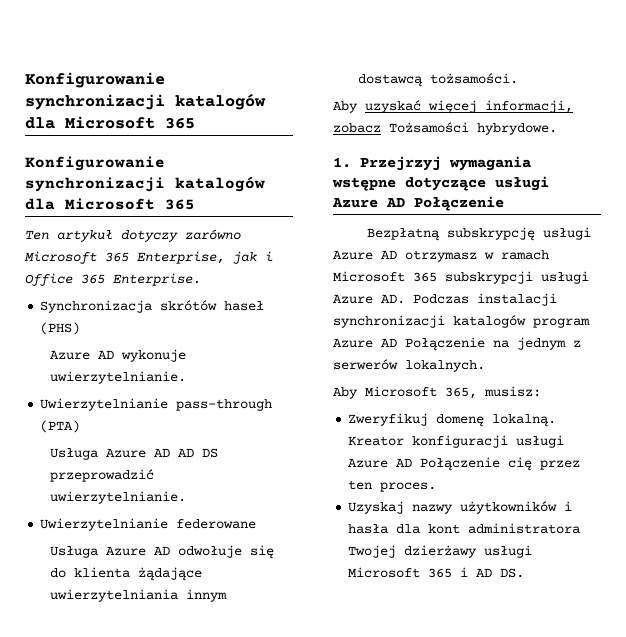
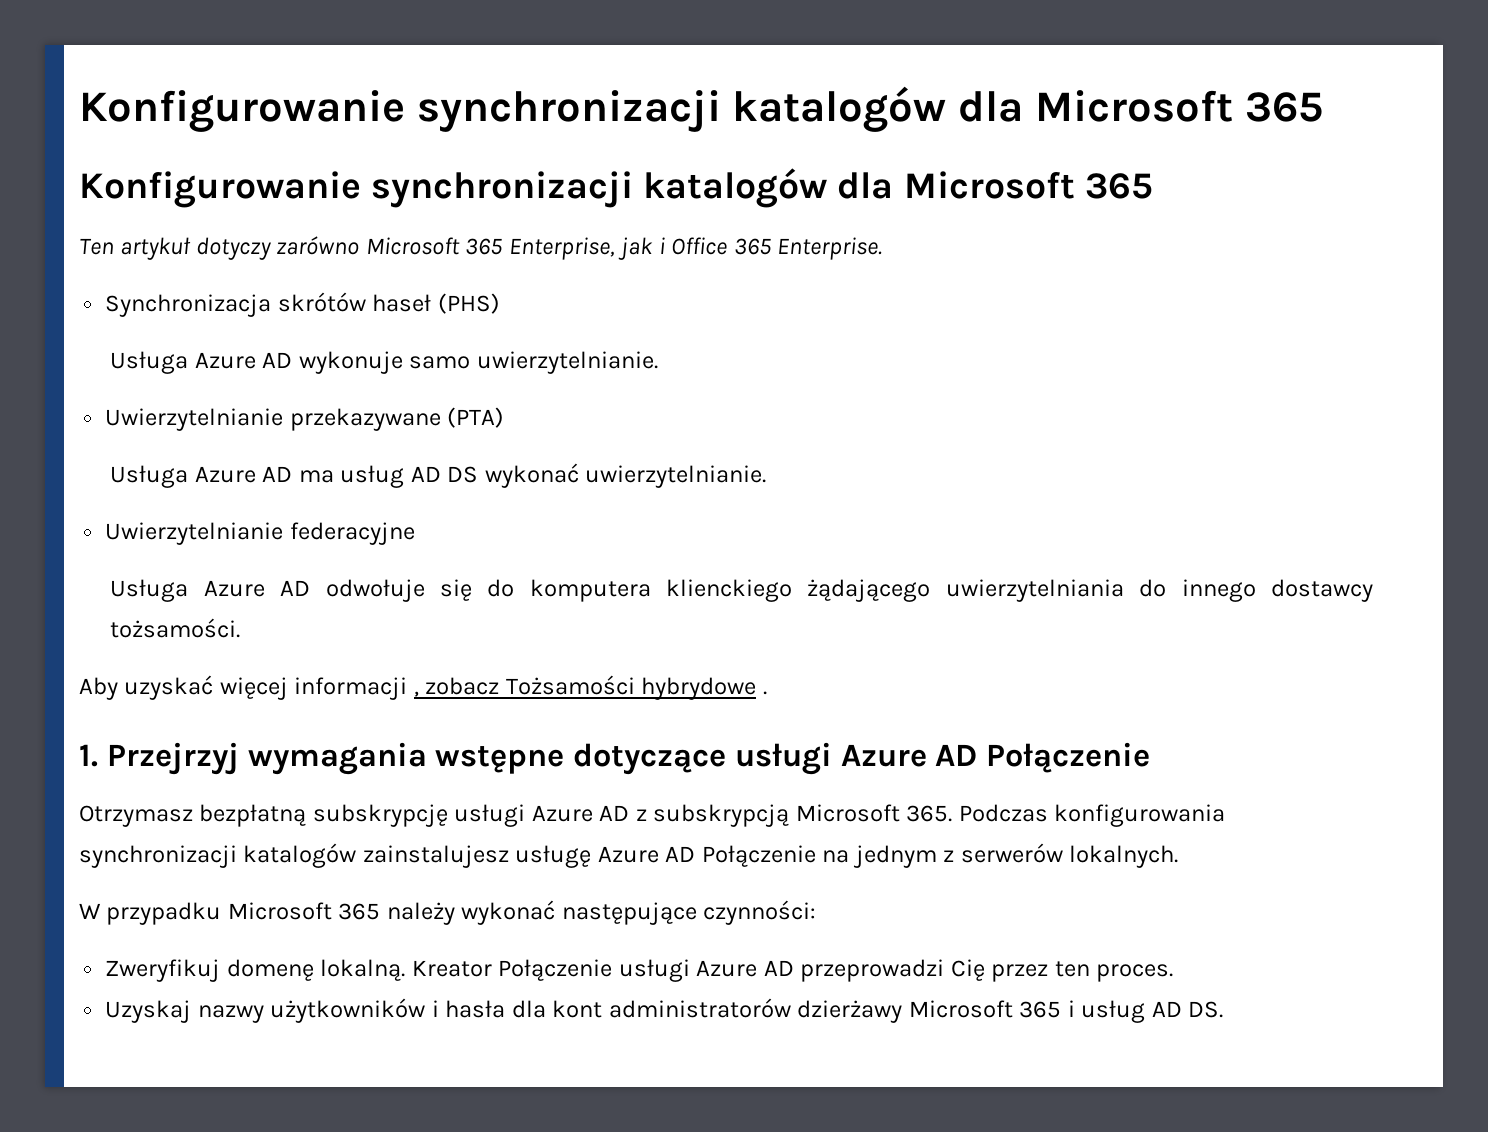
- Azure AD wykonuje uwierzytelnianie.
- Uwierzytelnianie pass-through (PTA)
+ Usługa Azure AD wykonuje samo uwierzytelnianie.
+ Uwierzytelnianie przekazywane (PTA)
- Usługa Azure AD AD DS przeprowadzić uwierzytelnianie.
- Uwierzytelnianie federowane
+ Usługa Azure AD ma usług AD DS wykonać uwierzytelnianie.
+ Uwierzytelnianie federacyjne
- Usługa Azure AD odwołuje się do klienta żądające uwierzytelniania innym dostawcą tożsamości.
- Aby uzyskać więcej informacji, zobacz Tożsamości hybrydowe.
+ Usługa Azure AD odwołuje się do komputera klienckiego żądającego uwierzytelniania do innego dostawcy tożsamości.
+ Aby uzyskać więcej informacji , zobacz Tożsamości hybrydowe .
- Bezpłatną subskrypcję usługi Azure AD otrzymasz w ramach Microsoft 365 subskrypcji usługi Azure AD. Podczas instalacji synchronizacji katalogów program Azure AD Połączenie na jednym z serwerów lokalnych.
+ Otrzymasz bezpłatną subskrypcję usługi Azure AD z subskrypcją Microsoft 365. Podczas konfigurowania synchronizacji katalogów zainstalujesz usługę Azure AD Połączenie na jednym z serwerów lokalnych.
- Aby Microsoft 365, musisz:
+ W przypadku Microsoft 365 należy wykonać następujące czynności:
- Kreator konfiguracji usługi Azure AD Połączenie cię przez ten proces.
+ Kreator Połączenie usługi Azure AD przeprowadzi Cię przez ten proces.
- Uzyskaj nazwy użytkowników i hasła dla kont administratora Twojej dzierżawy usługi Microsoft 365 i AD DS.
+ Uzyskaj nazwy użytkowników i hasła dla kont administratorów dzierżawy Microsoft 365 i usług AD DS.

